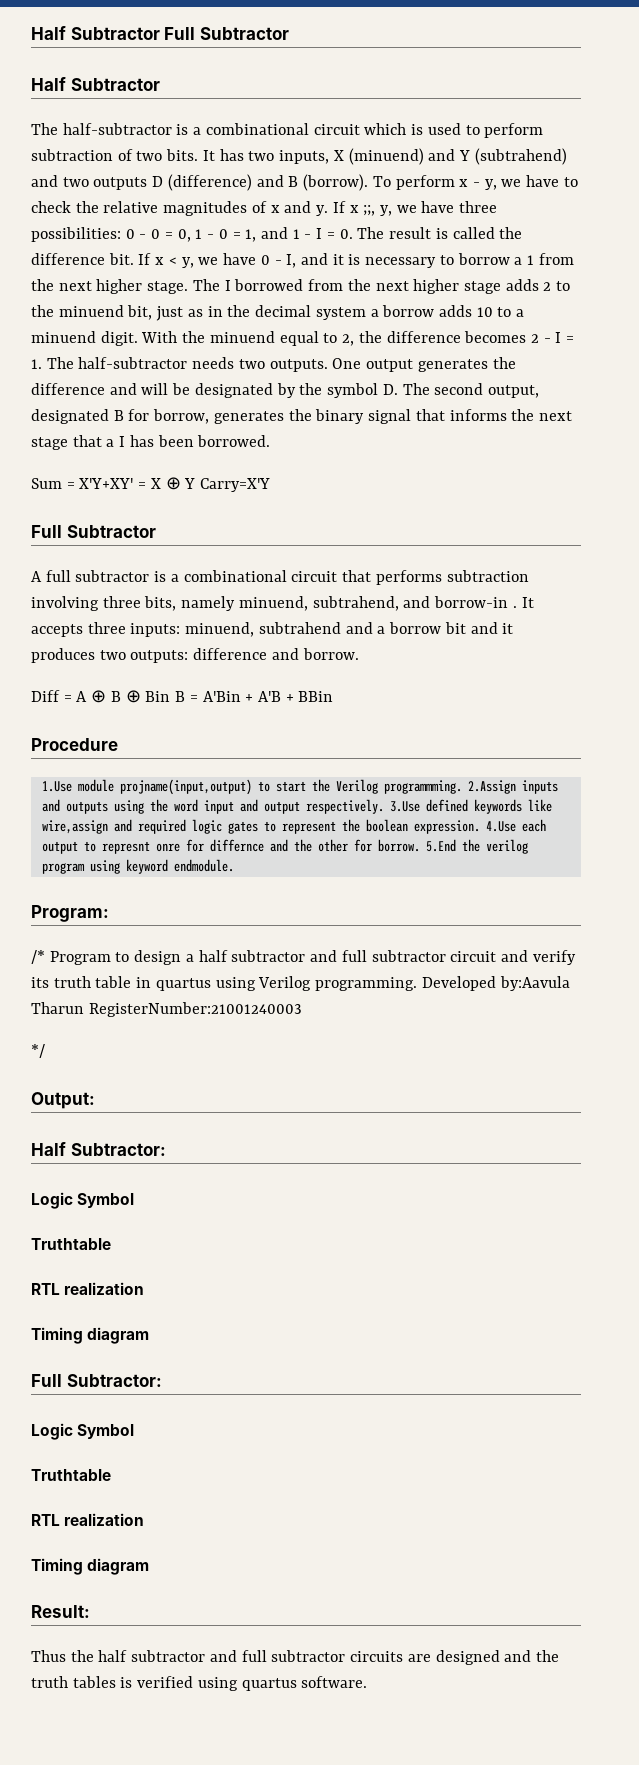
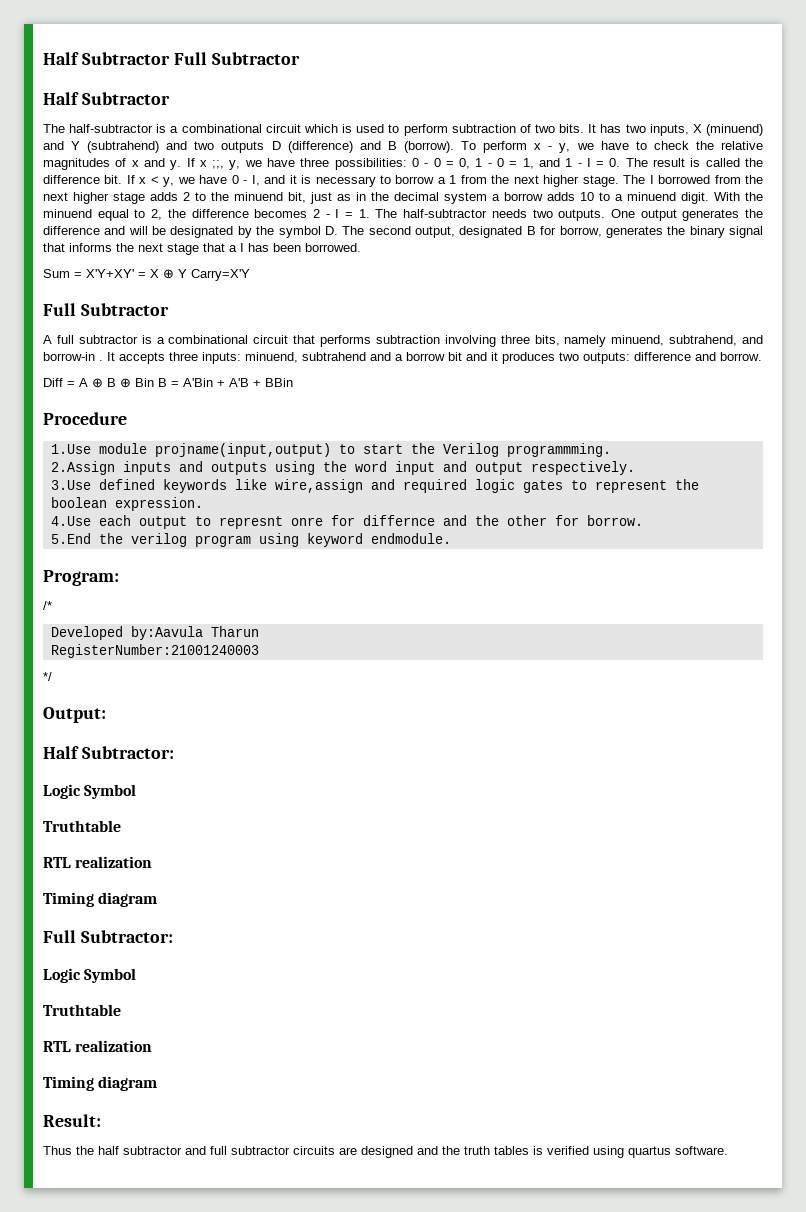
- 1.Use module projname(input,output) to start the Verilog programmming. 2.Assign inputs and outputs using the word input and output respectively. 3.Use defined keywords like wire,assign and required logic gates to represent the boolean expression. 4.Use each output to represnt onre for differnce and the other for borrow. 5.End the verilog program using keyword endmodule.
+ 1.Use module projname(input,output) to start the Verilog programmming.
+ 2.Assign inputs and outputs using the word input and output respectively.
+ 3.Use defined keywords like wire,assign and required logic gates to represent the boolean expression.
+ 4.Use each output to represnt onre for differnce and the other for borrow.
+ 5.End the verilog program using keyword endmodule.
- /* Program to design a half subtractor and full subtractor circuit and verify its truth table in quartus using Verilog programming. Developed by:Aavula Tharun RegisterNumber:21001240003
+ /*
+ Developed by:Aavula Tharun
+ RegisterNumber:21001240003

